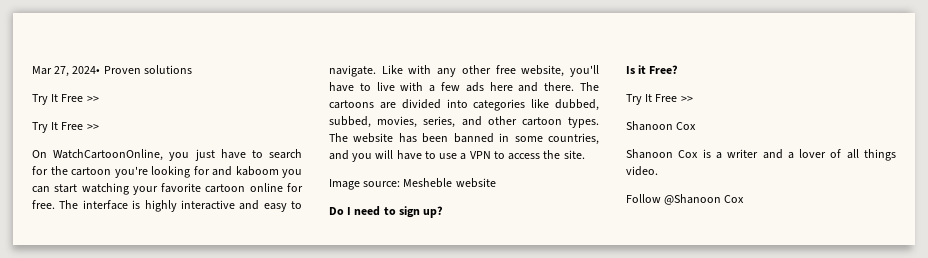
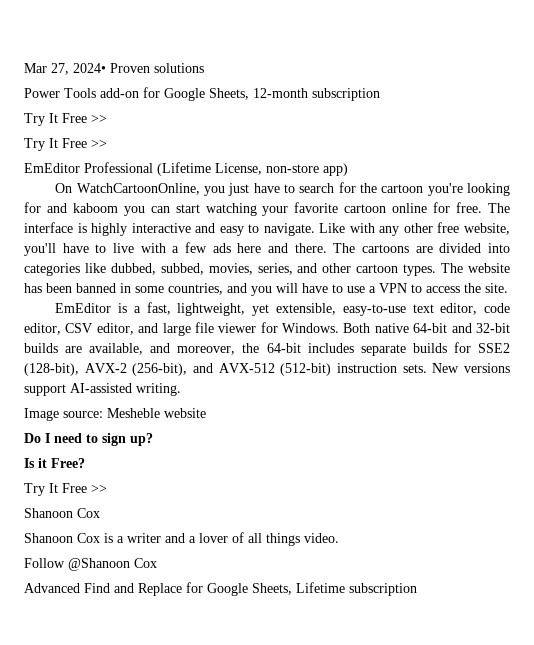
+ Power Tools add-on for Google Sheets, 12-month subscription
+ EmEditor Professional (Lifetime License, non-store app)
+ EmEditor is a fast, lightweight, yet extensible, easy-to-use text editor, code editor, CSV editor, and large file viewer for Windows. Both native 64-bit and 32-bit builds are available, and moreover, the 64-bit includes separate builds for SSE2 (128-bit), AVX-2 (256-bit), and AVX-512 (512-bit) instruction sets. New versions support AI-assisted writing.
+ Advanced Find and Replace for Google Sheets, Lifetime subscription

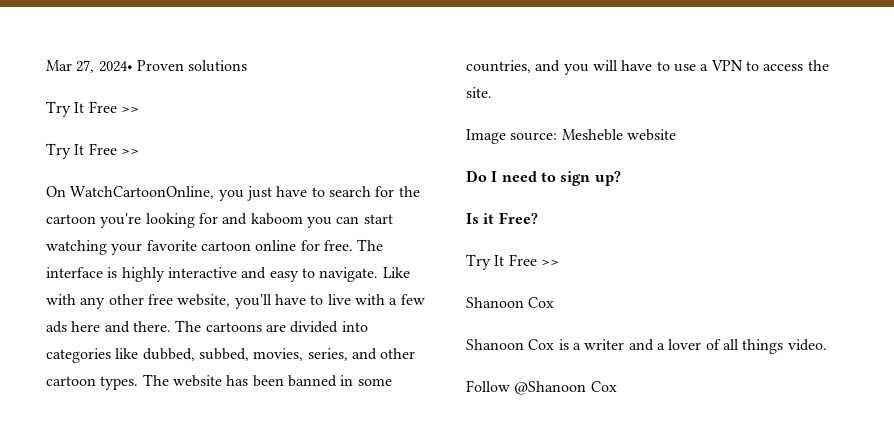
- Power Tools add-on for Google Sheets, 12-month subscription
- EmEditor Professional (Lifetime License, non-store app)
- EmEditor is a fast, lightweight, yet extensible, easy-to-use text editor, code editor, CSV editor, and large file viewer for Windows. Both native 64-bit and 32-bit builds are available, and moreover, the 64-bit includes separate builds for SSE2 (128-bit), AVX-2 (256-bit), and AVX-512 (512-bit) instruction sets. New versions support AI-assisted writing.
- Advanced Find and Replace for Google Sheets, Lifetime subscription

